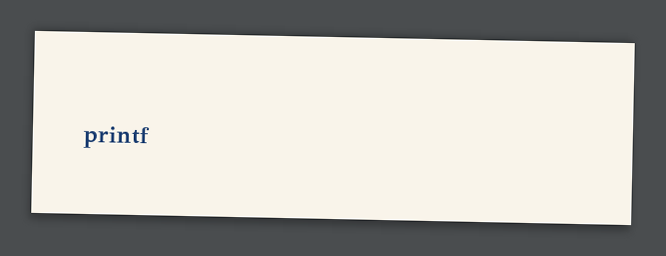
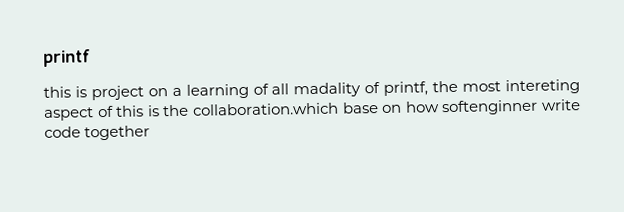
+ this is project on a learning of all madality of printf, the most intereting aspect of this is the collaboration.which base on how softenginner write code together

